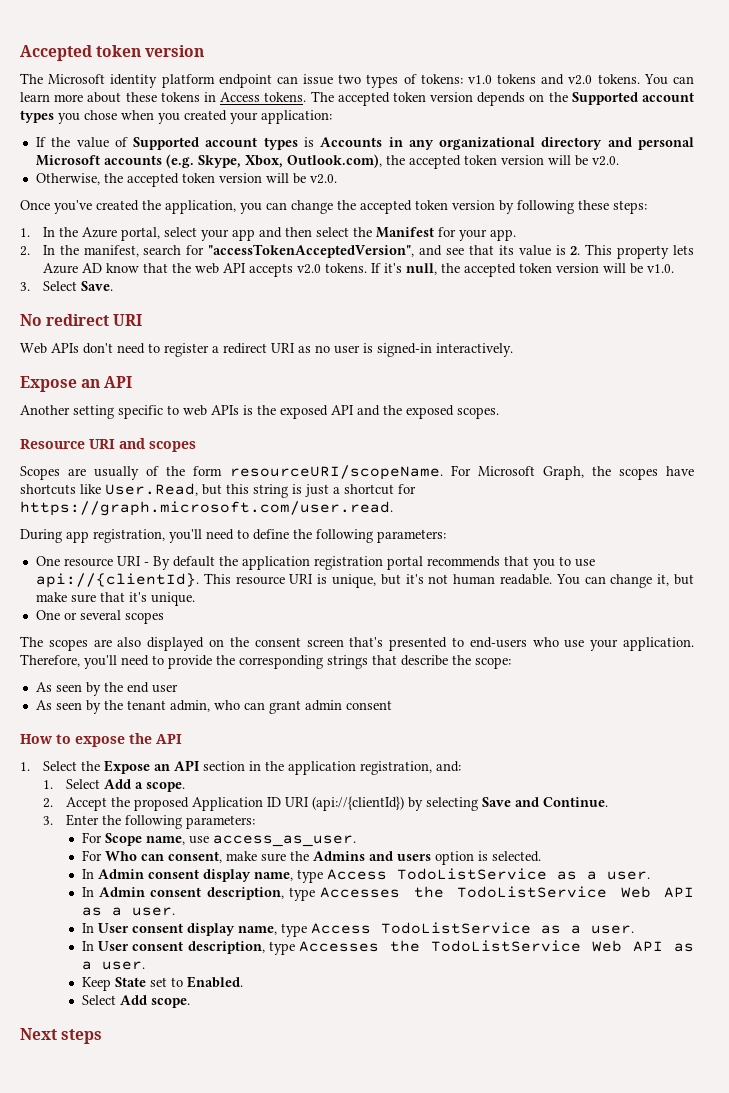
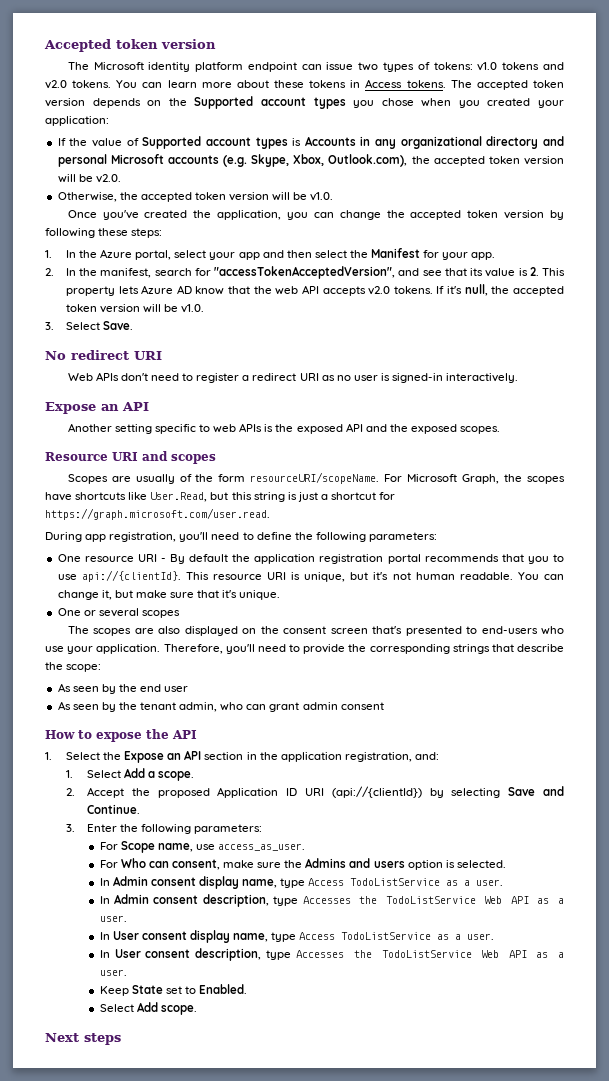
- Otherwise, the accepted token version will be v2.0.
+ Otherwise, the accepted token version will be v1.0.

